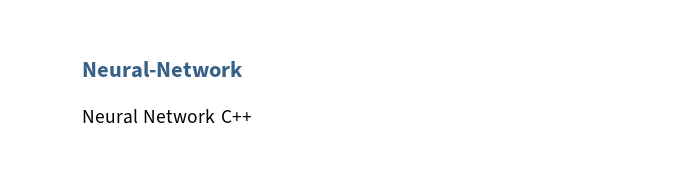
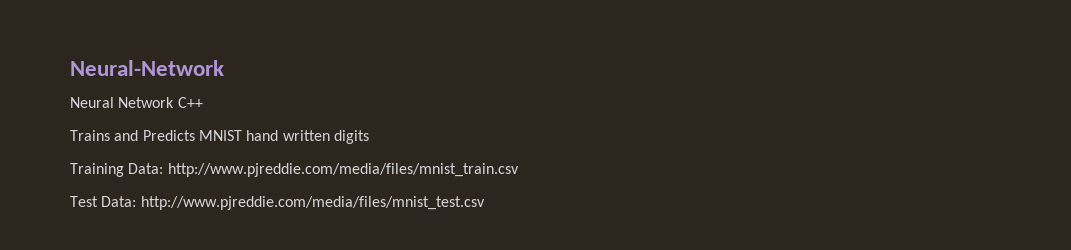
+ Trains and Predicts MNIST hand written digits
+ Training Data: http://www.pjreddie.com/media/files/mnist_train.csv
+ Test Data: http://www.pjreddie.com/media/files/mnist_test.csv

